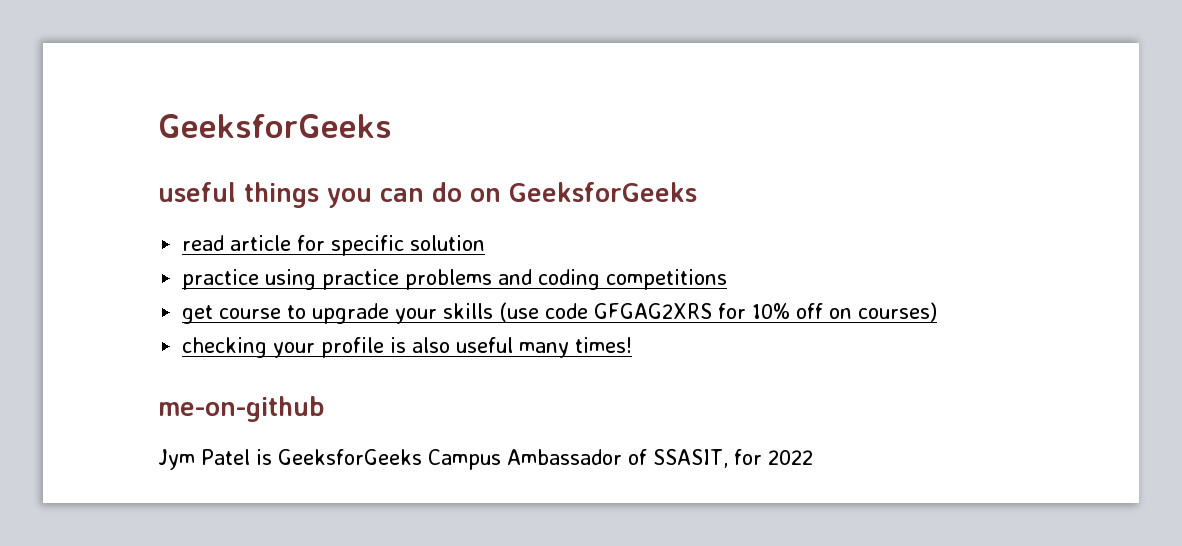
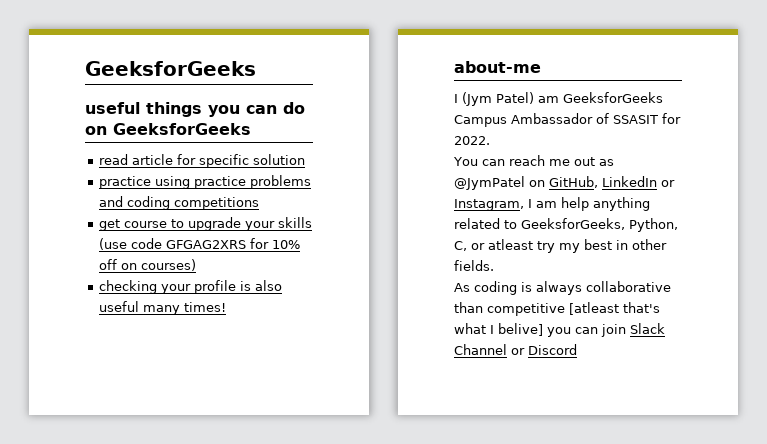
- me-on-github
- Jym Patel is GeeksforGeeks Campus Ambassador of SSASIT, for 2022
+ about-me
+ I (Jym Patel) am GeeksforGeeks Campus Ambassador of SSASIT for 2022.
+ You can reach me out as @JymPatel on GitHub, LinkedIn or Instagram, I am help anything related to GeeksforGeeks, Python, C, or atleast try my best in other fields.
+ As coding is always collaborative than competitive [atleast that's what I belive] you can join Slack Channel or Discord

